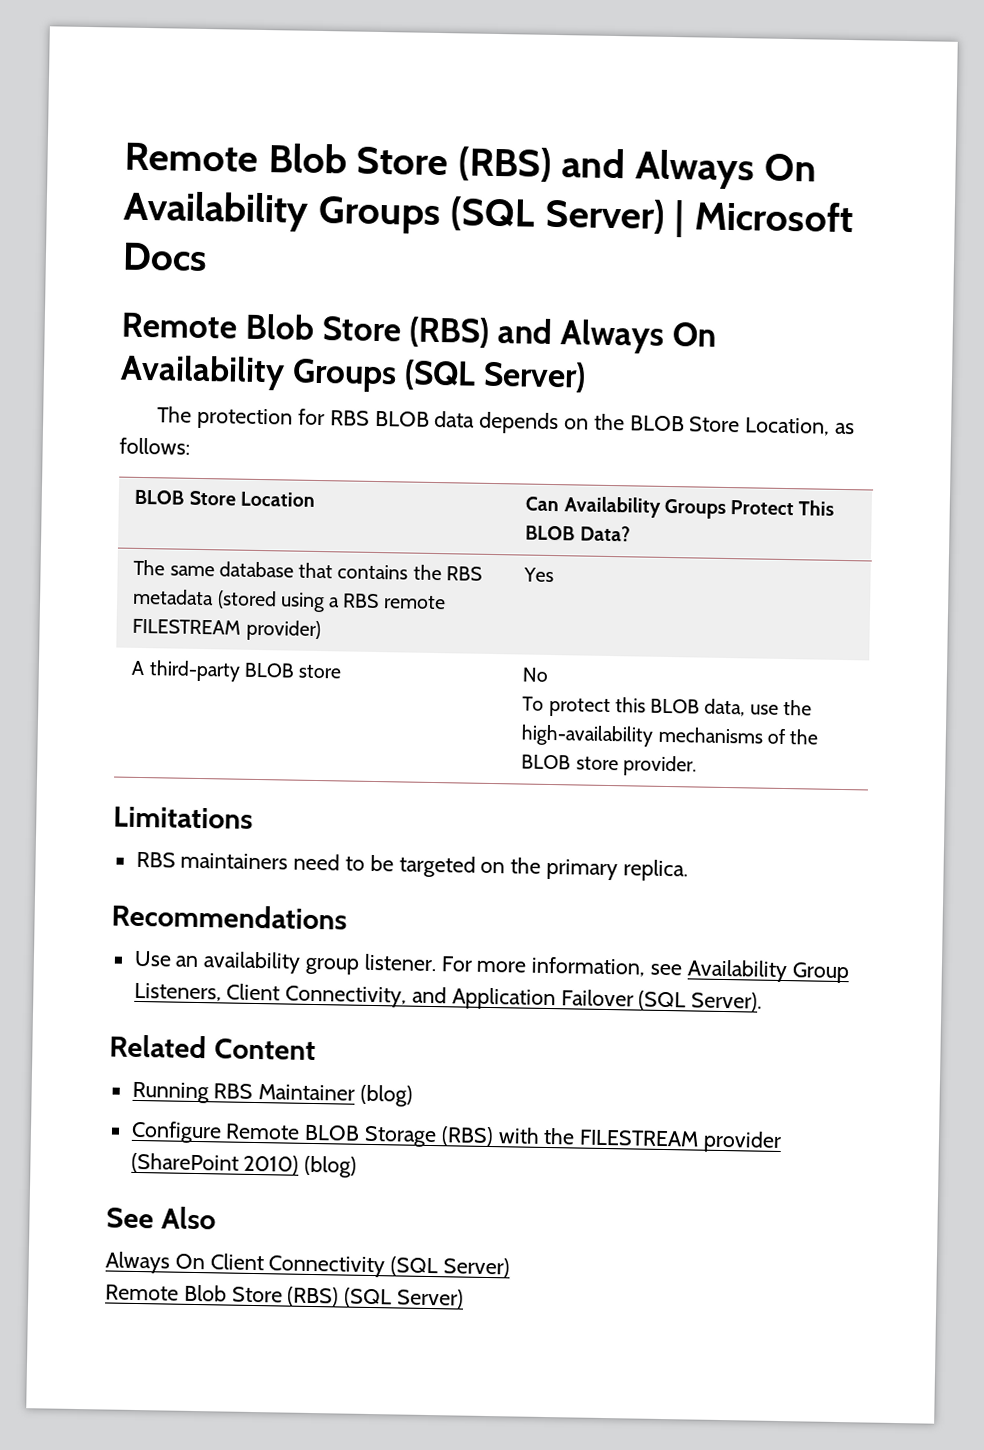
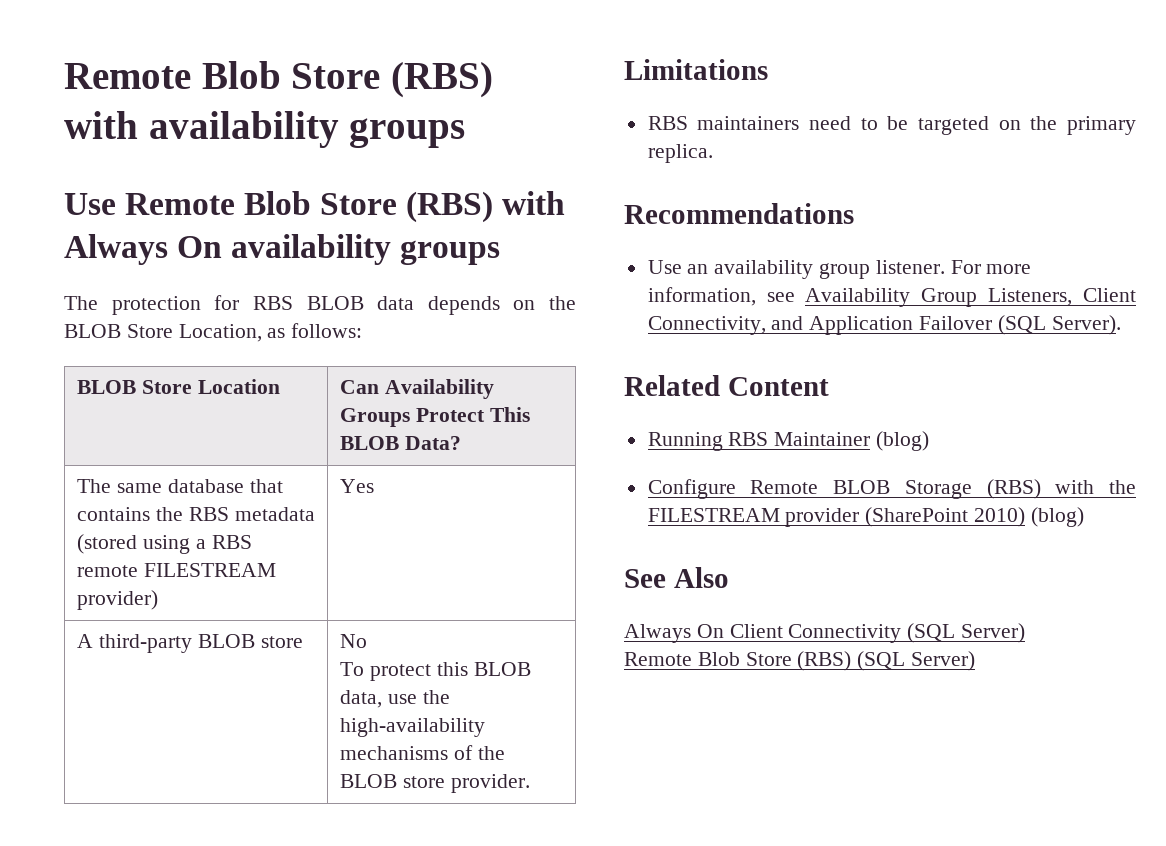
- Remote Blob Store (RBS) and Always On Availability Groups (SQL Server) | Microsoft Docs
- Remote Blob Store (RBS) and Always On Availability Groups (SQL Server)
+ Remote Blob Store (RBS) with availability groups
+ Use Remote Blob Store (RBS) with Always On availability groups

